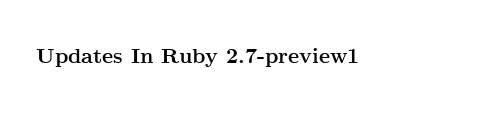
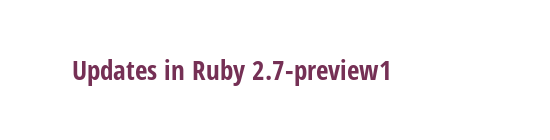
- Updates In Ruby 2.7-preview1
+ Updates in Ruby 2.7-preview1

